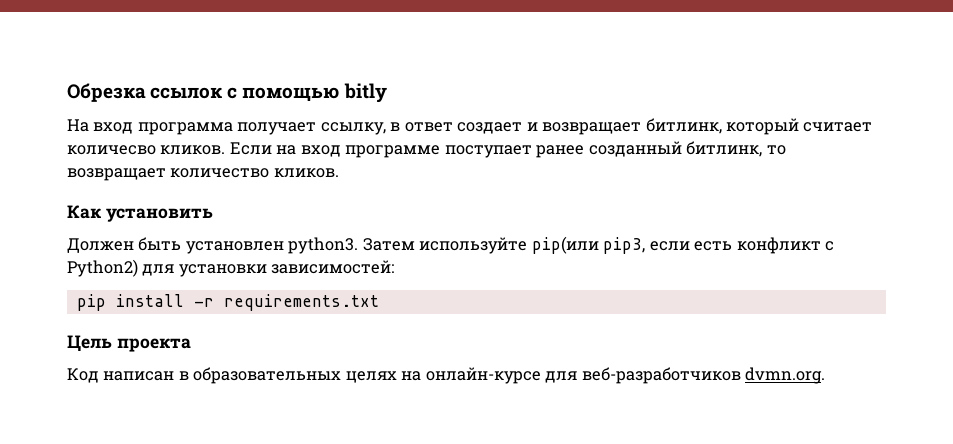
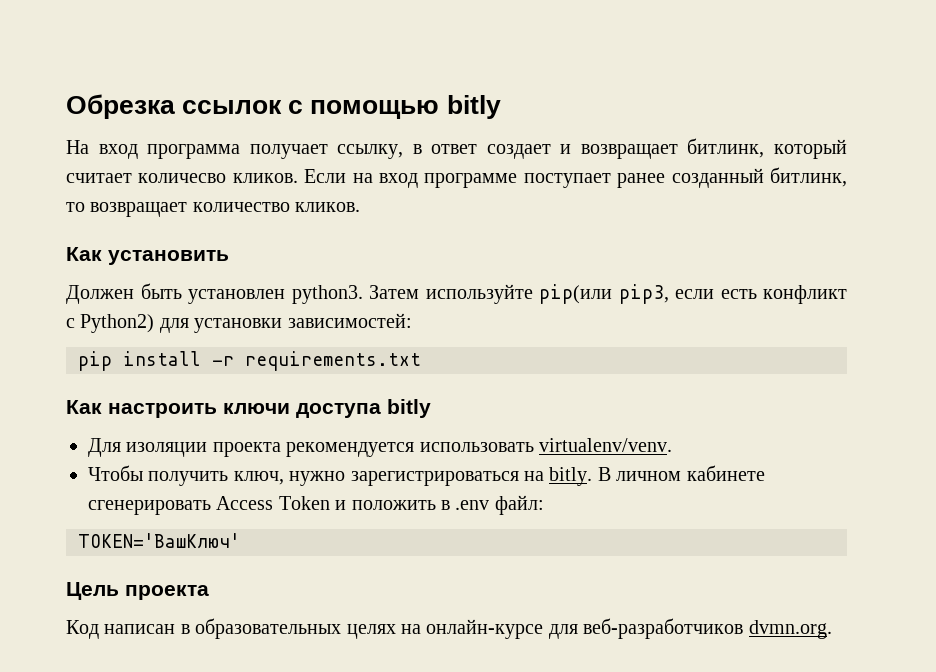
+ Как настроить ключи доступа bitly
+ Для изоляции проекта рекомендуется использовать virtualenv/venv.
+ Чтобы получить ключ, нужно зарегистрироваться на bitly. В личном кабинете сгенерировать Access Token и положить в .env файл:
+ TOKEN='ВашКлюч'

